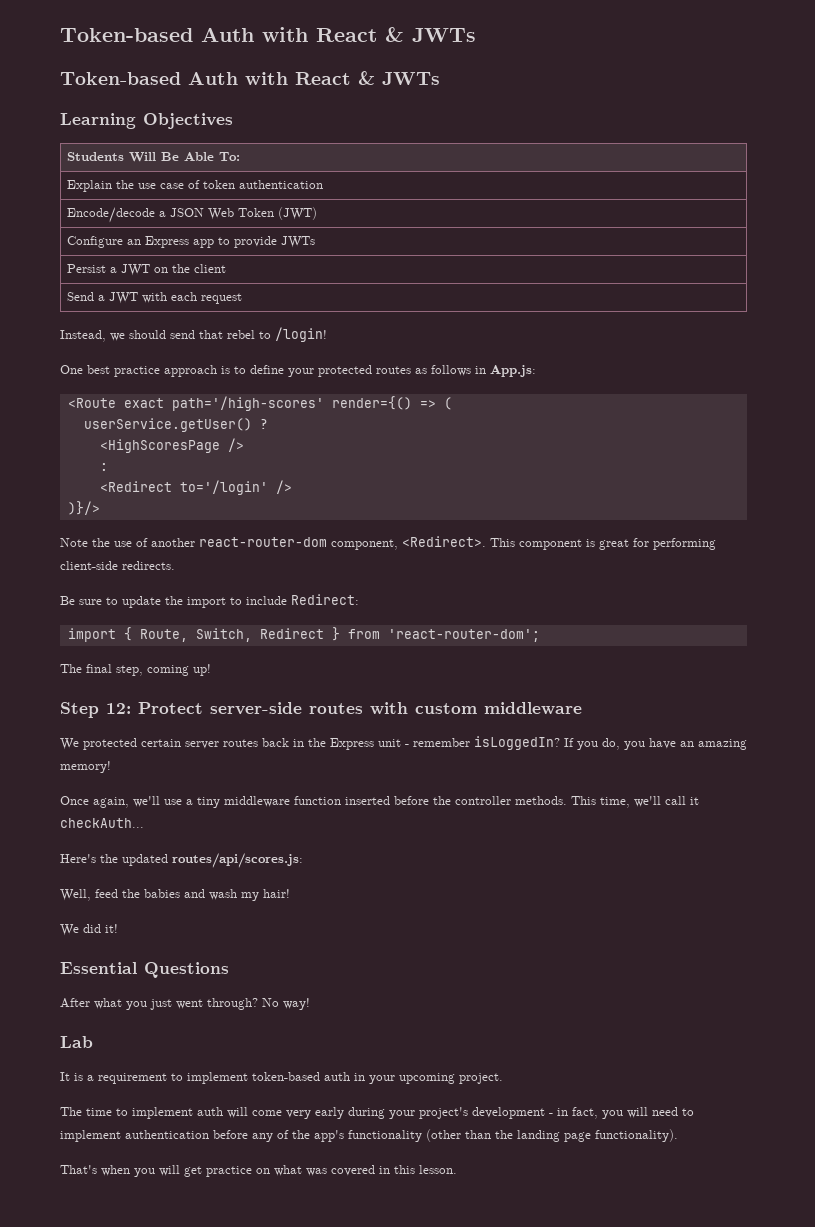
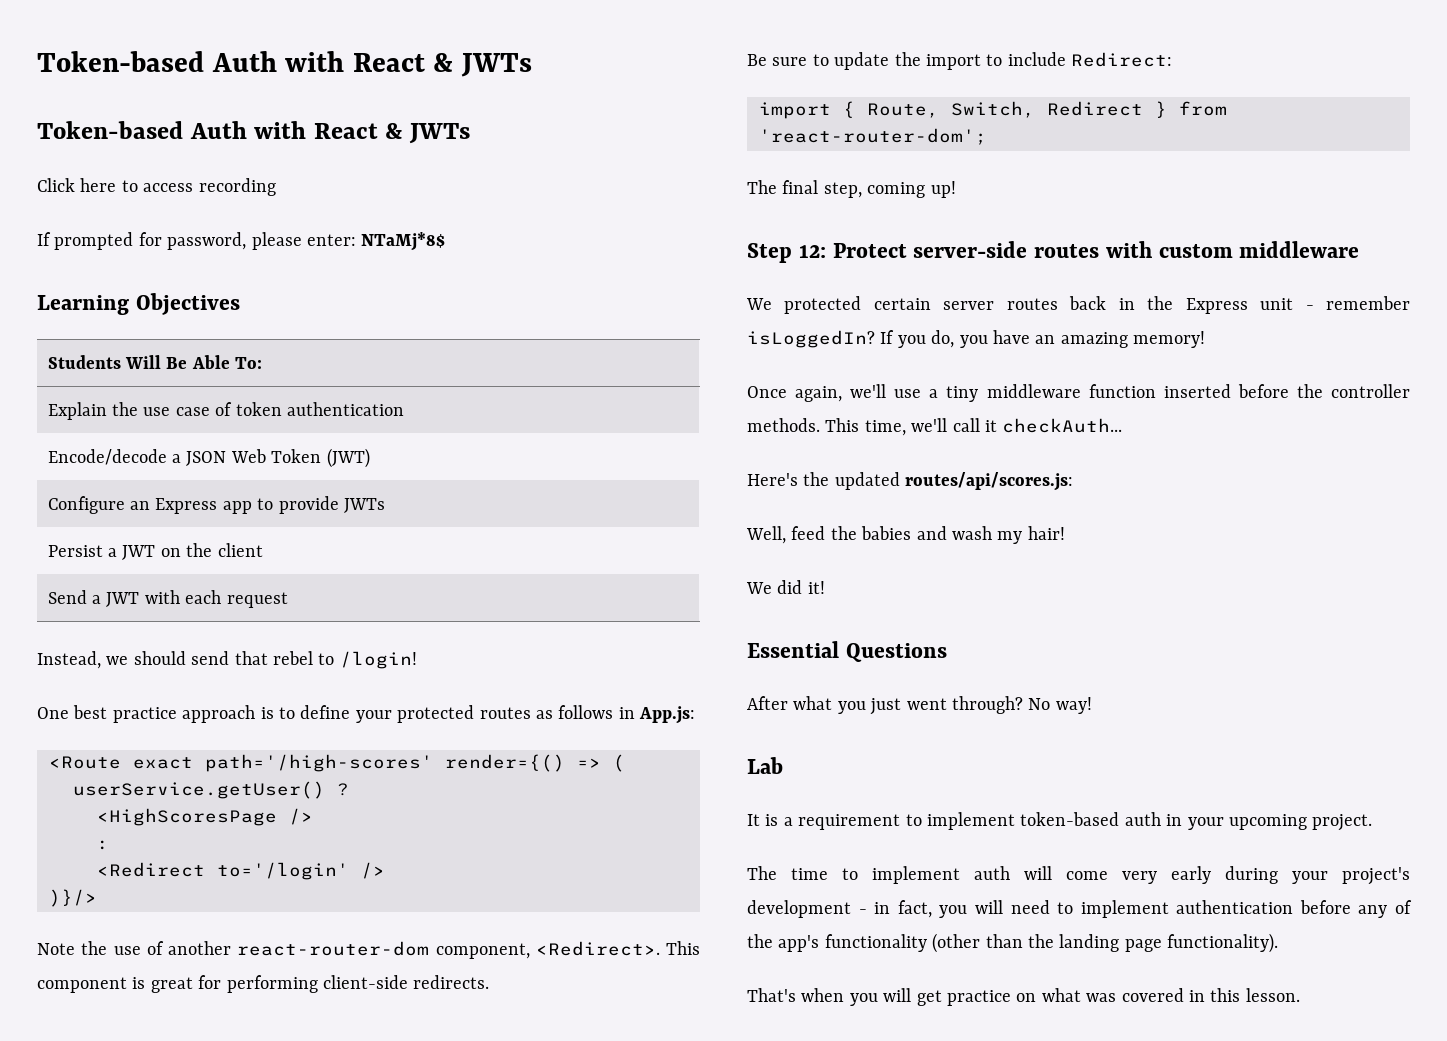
+ Click here to access recording
+ If prompted for password, please enter: NTaMj*8$

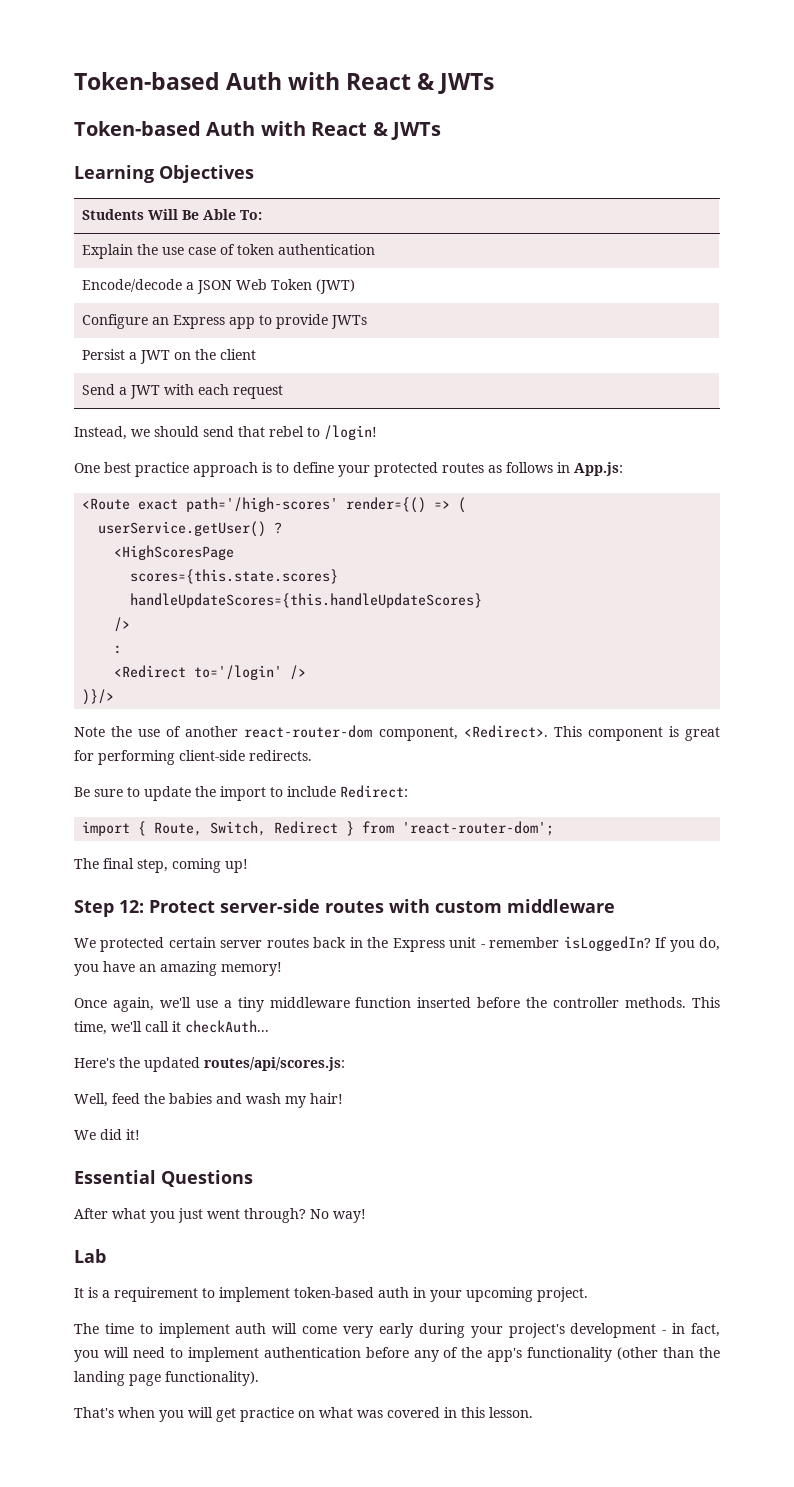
- Click here to access recording
- If prompted for password, please enter: NTaMj*8$
- <HighScoresPage />
+ <HighScoresPage
+ scores={this.state.scores}
+ handleUpdateScores={this.handleUpdateScores}
+ />

